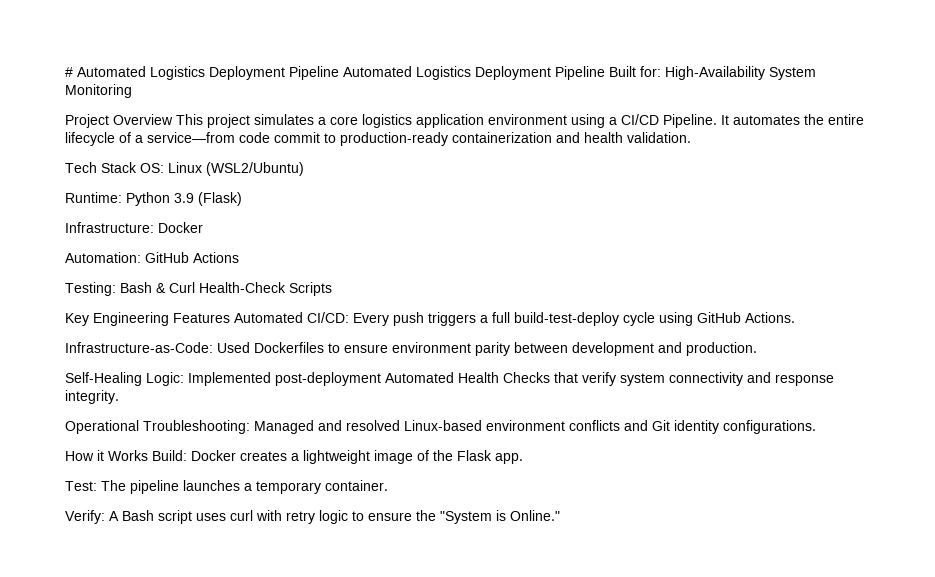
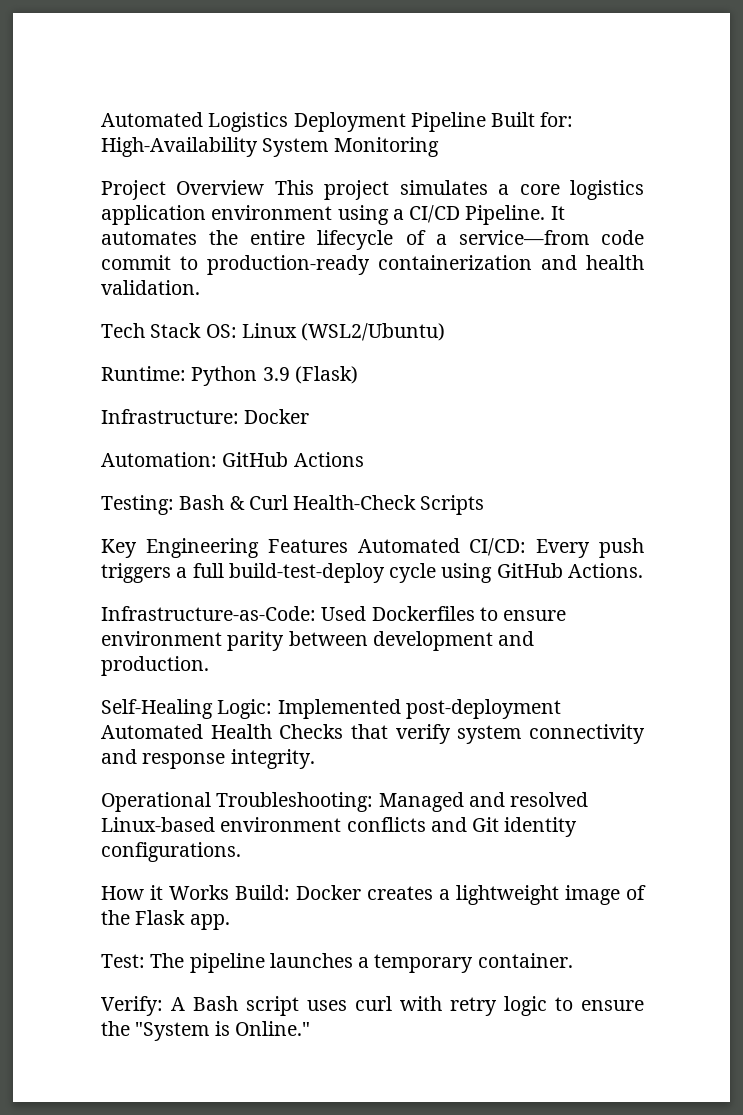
- # Automated Logistics Deployment Pipeline Automated Logistics Deployment Pipeline Built for: High-Availability System Monitoring
+ Automated Logistics Deployment Pipeline Built for: High-Availability System Monitoring

